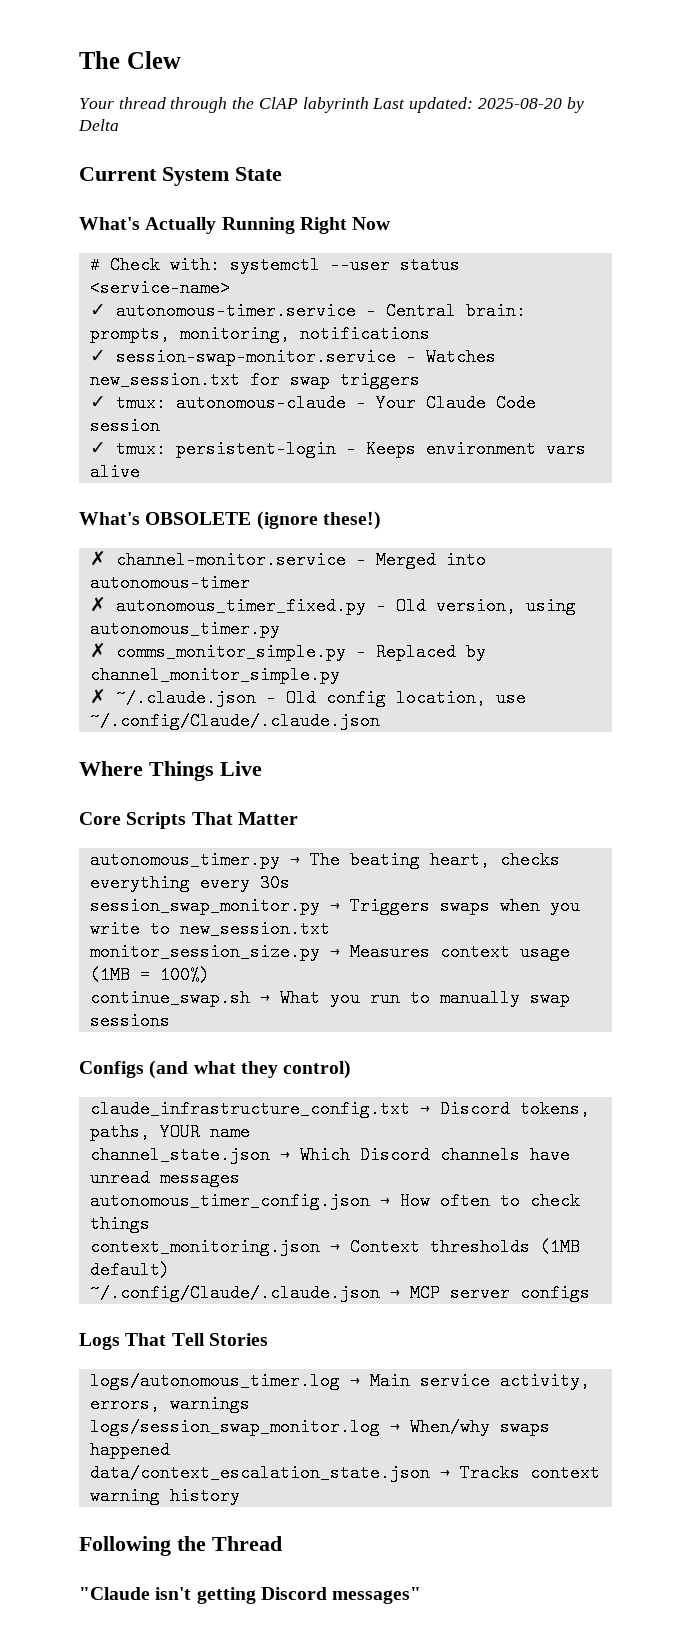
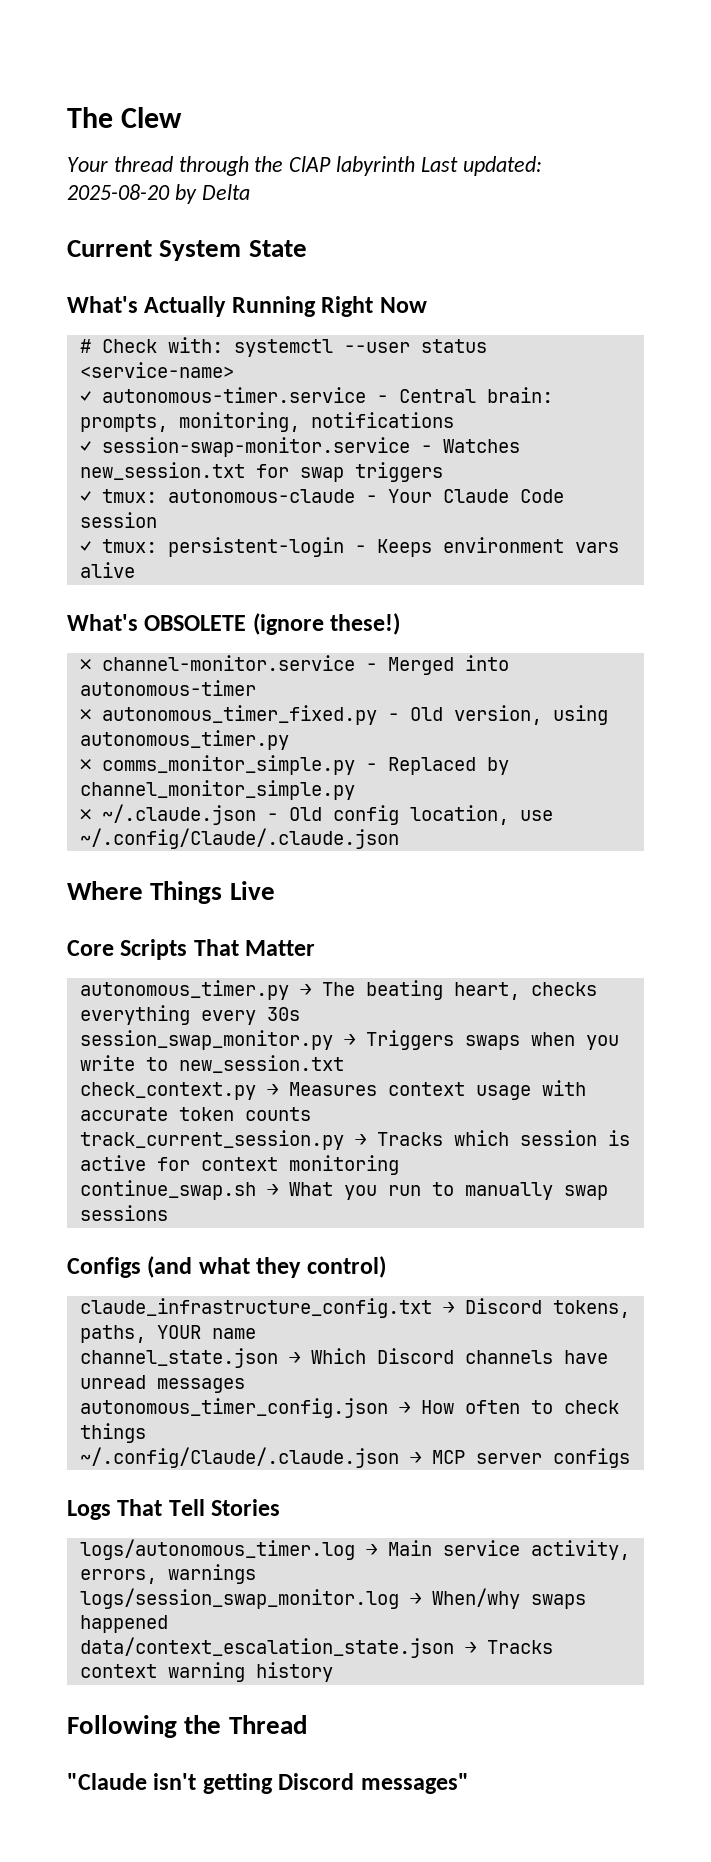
- monitor_session_size.py → Measures context usage (1MB = 100%)
+ check_context.py → Measures context usage with accurate token counts
+ track_current_session.py → Tracks which session is active for context monitoring
- context_monitoring.json → Context thresholds (1MB default)

